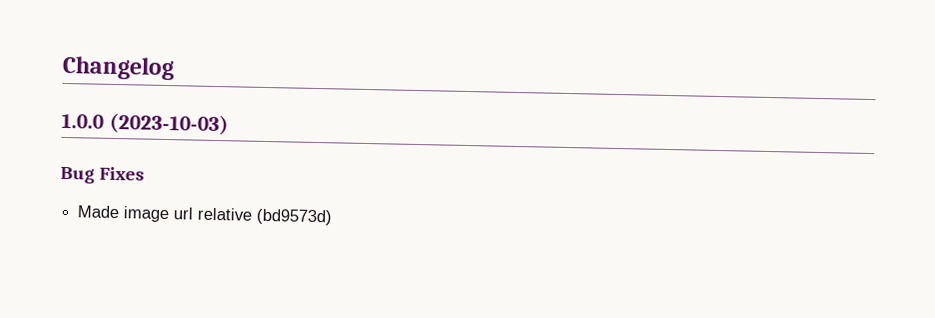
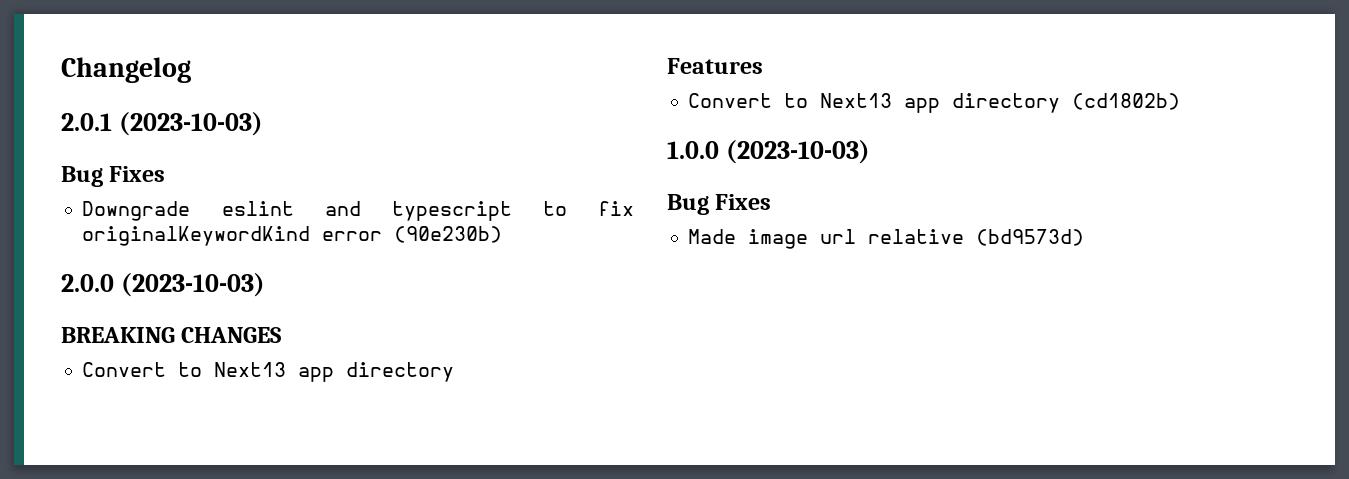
+ 2.0.1 (2023-10-03)
+ Bug Fixes
+ Downgrade eslint and typescript to fix originalKeywordKind error (90e230b)
+ 2.0.0 (2023-10-03)
+ BREAKING CHANGES
+ Convert to Next13 app directory
+ Features
+ Convert to Next13 app directory (cd1802b)

